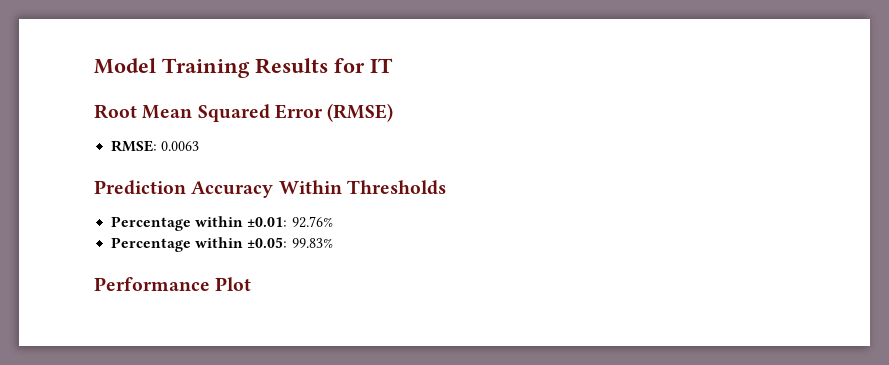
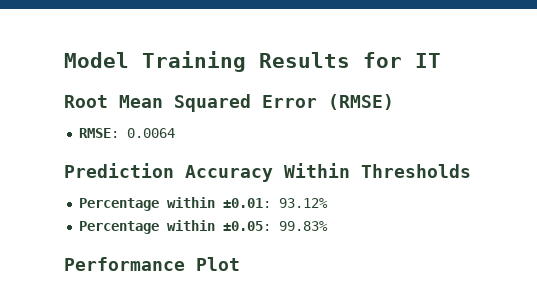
- RMSE: 0.0063
+ RMSE: 0.0064
- Percentage within ±0.01: 92.76%
+ Percentage within ±0.01: 93.12%

